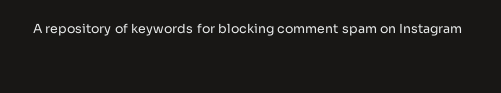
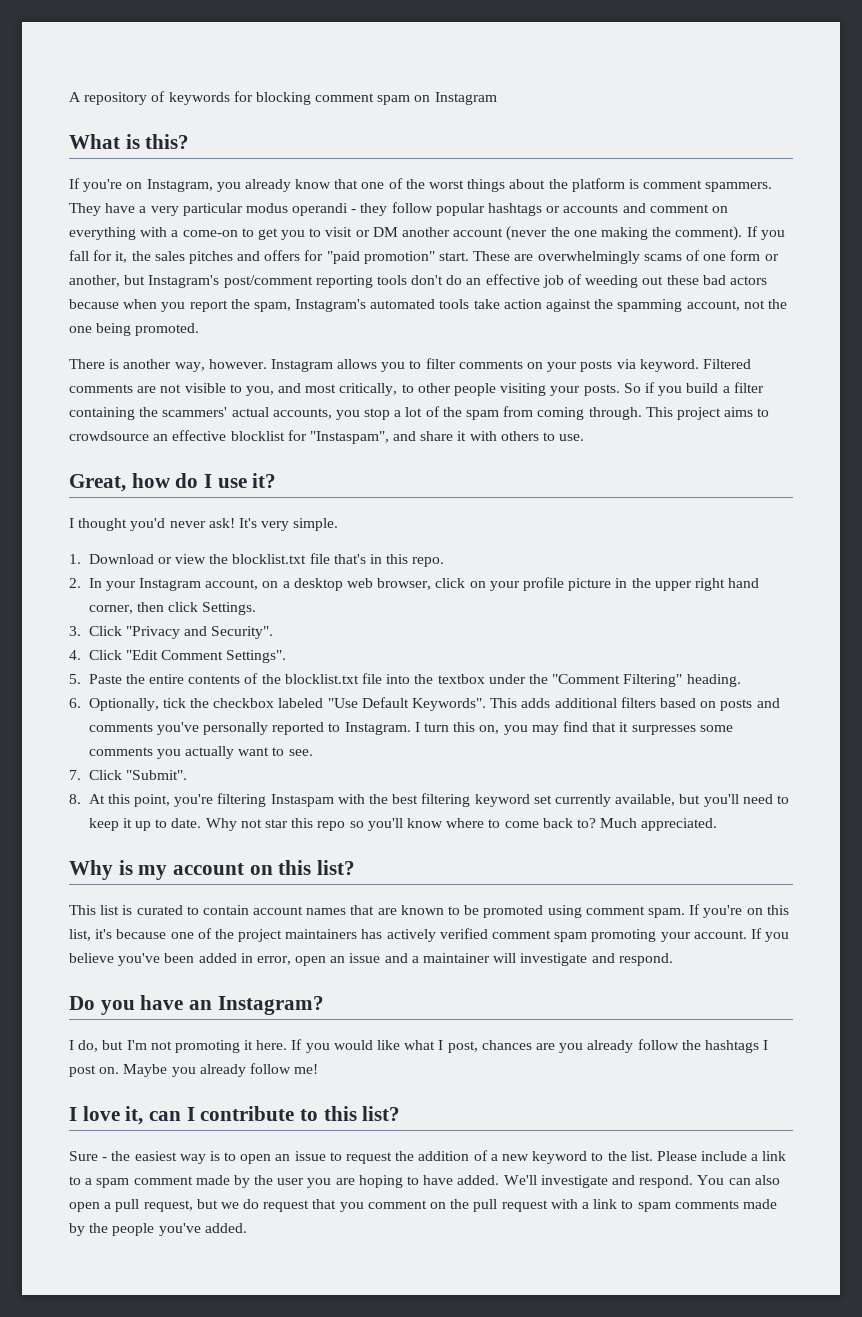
+ What is this?
+ If you're on Instagram, you already know that one of the worst things about the platform is comment spammers. They have a very particular modus operandi - they follow popular hashtags or accounts and comment on everything with a come-on to get you to visit or DM another account (never the one making the comment). If you fall for it, the sales pitches and offers for "paid promotion" start. These are overwhelmingly scams of one form or another, but Instagram's post/comment reporting tools don't do an effective job of weeding out these bad actors because when you report the spam, Instagram's automated tools take action against the spamming account, not the one being promoted.
+ There is another way, however. Instagram allows you to filter comments on your posts via keyword. Filtered comments are not visible to you, and most critically, to other people visiting your posts. So if you build a filter containing the scammers' actual accounts, you stop a lot of the spam from coming through. This project aims to crowdsource an effective blocklist for "Instaspam", and share it with others to use.
+ Great, how do I use it?
+ I thought you'd never ask! It's very simple.
+ 1. Download or view the blocklist.txt file that's in this repo.
+ 2. In your Instagram account, on a desktop web browser, click on your profile picture in the upper right hand corner, then click Settings.
+ 3. Click "Privacy and Security".
+ 4. Click "Edit Comment Settings".
+ 5. Paste the entire contents of the blocklist.txt file into the textbox under the "Comment Filtering" heading.
+ 6. Optionally, tick the checkbox labeled "Use Default Keywords". This adds additional filters based on posts and comments you've personally reported to Instagram. I turn this on, you may find that it surpresses some comments you actually want to see.
+ 7. Click "Submit".
+ 8. At this point, you're filtering Instaspam with the best filtering keyword set currently available, but you'll need to keep it up to date. Why not star this repo so you'll know where to come back to? Much appreciated.
+ Why is my account on this list?
+ This list is curated to contain account names that are known to be promoted using comment spam. If you're on this list, it's because one of the project maintainers has actively verified comment spam promoting your account. If you believe you've been added in error, open an issue and a maintainer will investigate and respond.
+ Do you have an Instagram?
+ I do, but I'm not promoting it here. If you would like what I post, chances are you already follow the hashtags I post on. Maybe you already follow me!
+ I love it, can I contribute to this list?
+ Sure - the easiest way is to open an issue to request the addition of a new keyword to the list. Please include a link to a spam comment made by the user you are hoping to have added. We'll investigate and respond. You can also open a pull request, but we do request that you comment on the pull request with a link to spam comments made by the people you've added.

